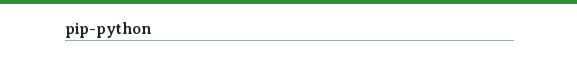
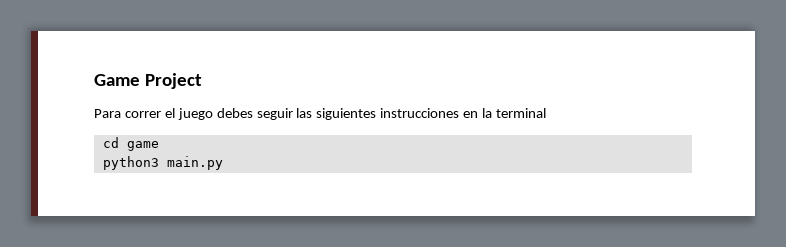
- pip-python
+ Game Project
+ Para correr el juego debes seguir las siguientes instrucciones en la terminal
+ cd game
+ python3 main.py

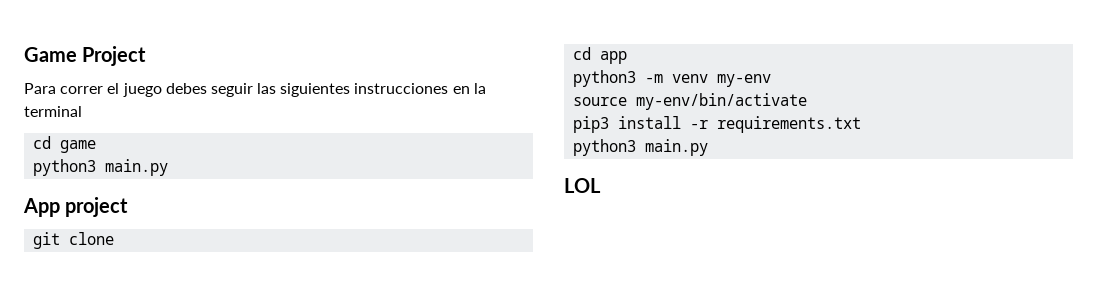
+ App project
+ git clone
+ cd app
+ python3 -m venv my-env
+ source my-env/bin/activate
+ pip3 install -r requirements.txt
+ python3 main.py
+ LOL

